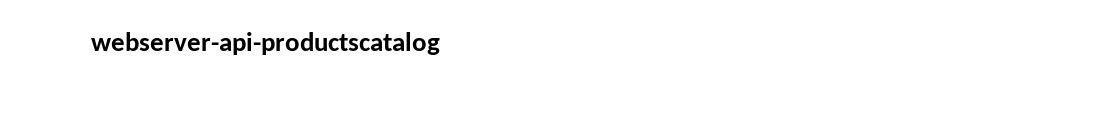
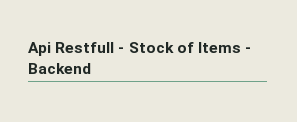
- webserver-api-productscatalog
+ Api Restfull - Stock of Items - Backend

